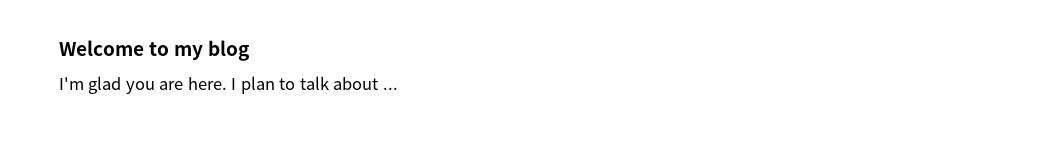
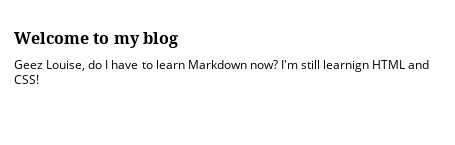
- I'm glad you are here. I plan to talk about ...
+ Geez Louise, do I have to learn Markdown now? I'm still learnign HTML and CSS!

